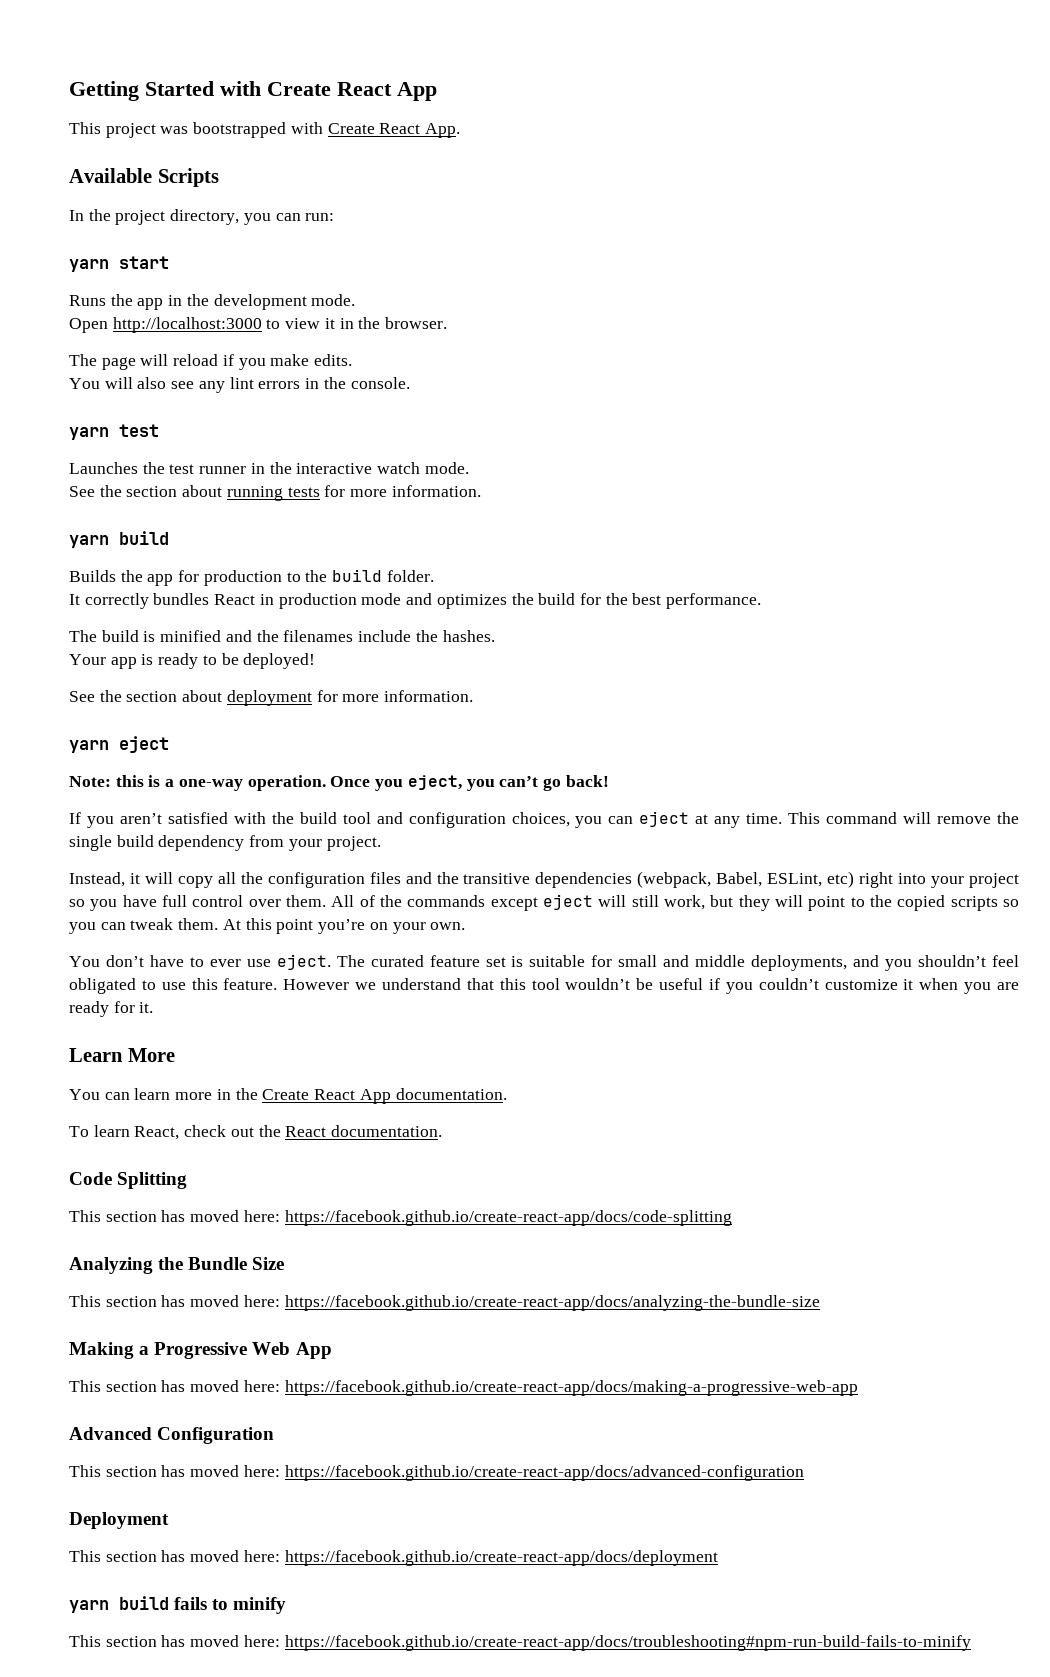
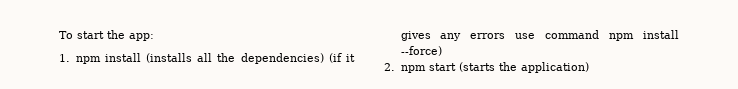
- Getting Started with Create React App
- This project was bootstrapped with Create React App.
- Available Scripts
- In the project directory, you can run:
- yarn start
- Runs the app in the development mode.
- Open http://localhost:3000 to view it in the browser.
- The page will reload if you make edits.
- You will also see any lint errors in the console.
- yarn test
- Launches the test runner in the interactive watch mode.
- See the section about running tests for more information.
- yarn build
- Builds the app for production to the build folder.
- It correctly bundles React in production mode and optimizes the build for the best performance.
- The build is minified and the filenames include the hashes.
- Your app is ready to be deployed!
- See the section about deployment for more information.
- yarn eject
- Note: this is a one-way operation. Once you eject, you can’t go back!
- If you aren’t satisfied with the build tool and configuration choices, you can eject at any time. This command will remove the single build dependency from your project.
- Instead, it will copy all the configuration files and the transitive dependencies (webpack, Babel, ESLint, etc) right into your project so you have full control over them. All of the commands except eject will still work, but they will point to the copied scripts so you can tweak them. At this point you’re on your own.
- You don’t have to ever use eject. The curated feature set is suitable for small and middle deployments, and you shouldn’t feel obligated to use this feature. However we understand that this tool wouldn’t be useful if you couldn’t customize it when you are ready for it.
- Learn More
- You can learn more in the Create React App documentation.
- To learn React, check out the React documentation.
- Code Splitting
- This section has moved here: https://facebook.github.io/create-react-app/docs/code-splitting
- Analyzing the Bundle Size
- This section has moved here: https://facebook.github.io/create-react-app/docs/analyzing-the-bundle-size
- Making a Progressive Web App
- This section has moved here: https://facebook.github.io/create-react-app/docs/making-a-progressive-web-app
- Advanced Configuration
- This section has moved here: https://facebook.github.io/create-react-app/docs/advanced-configuration
- Deployment
- This section has moved here: https://facebook.github.io/create-react-app/docs/deployment
- yarn build fails to minify
- This section has moved here: https://facebook.github.io/create-react-app/docs/troubleshooting#npm-run-build-fails-to-minify
+ To start the app:
+ 1. npm install (installs all the dependencies) (if it gives any errors use command npm install --force)
+ 2. npm start (starts the application)

